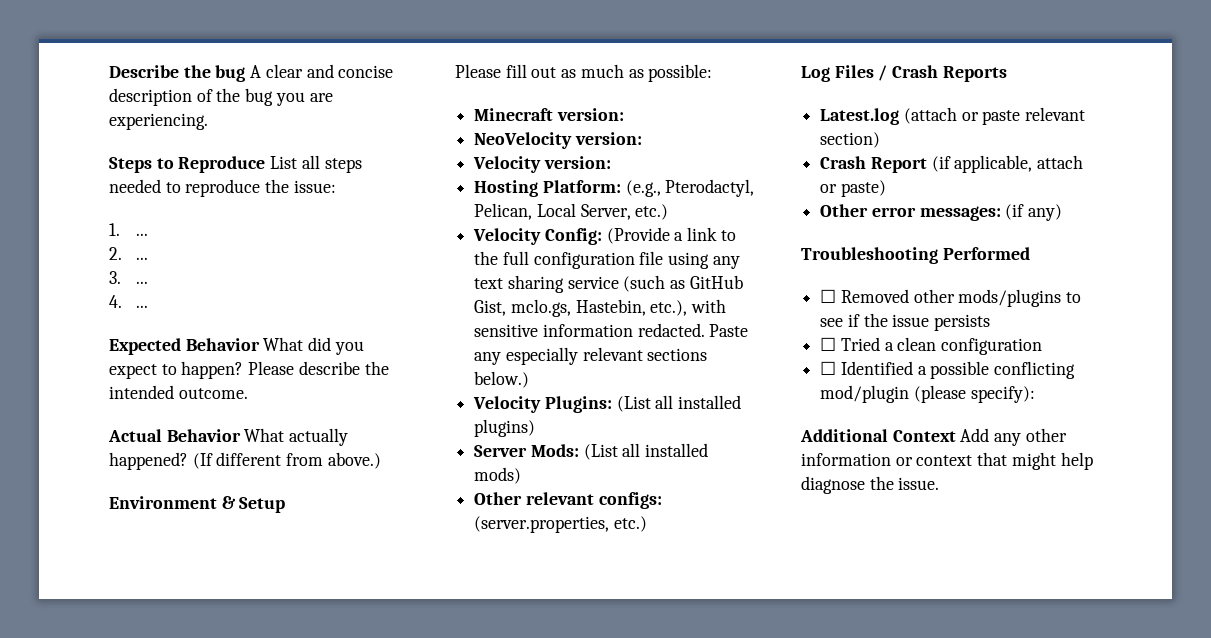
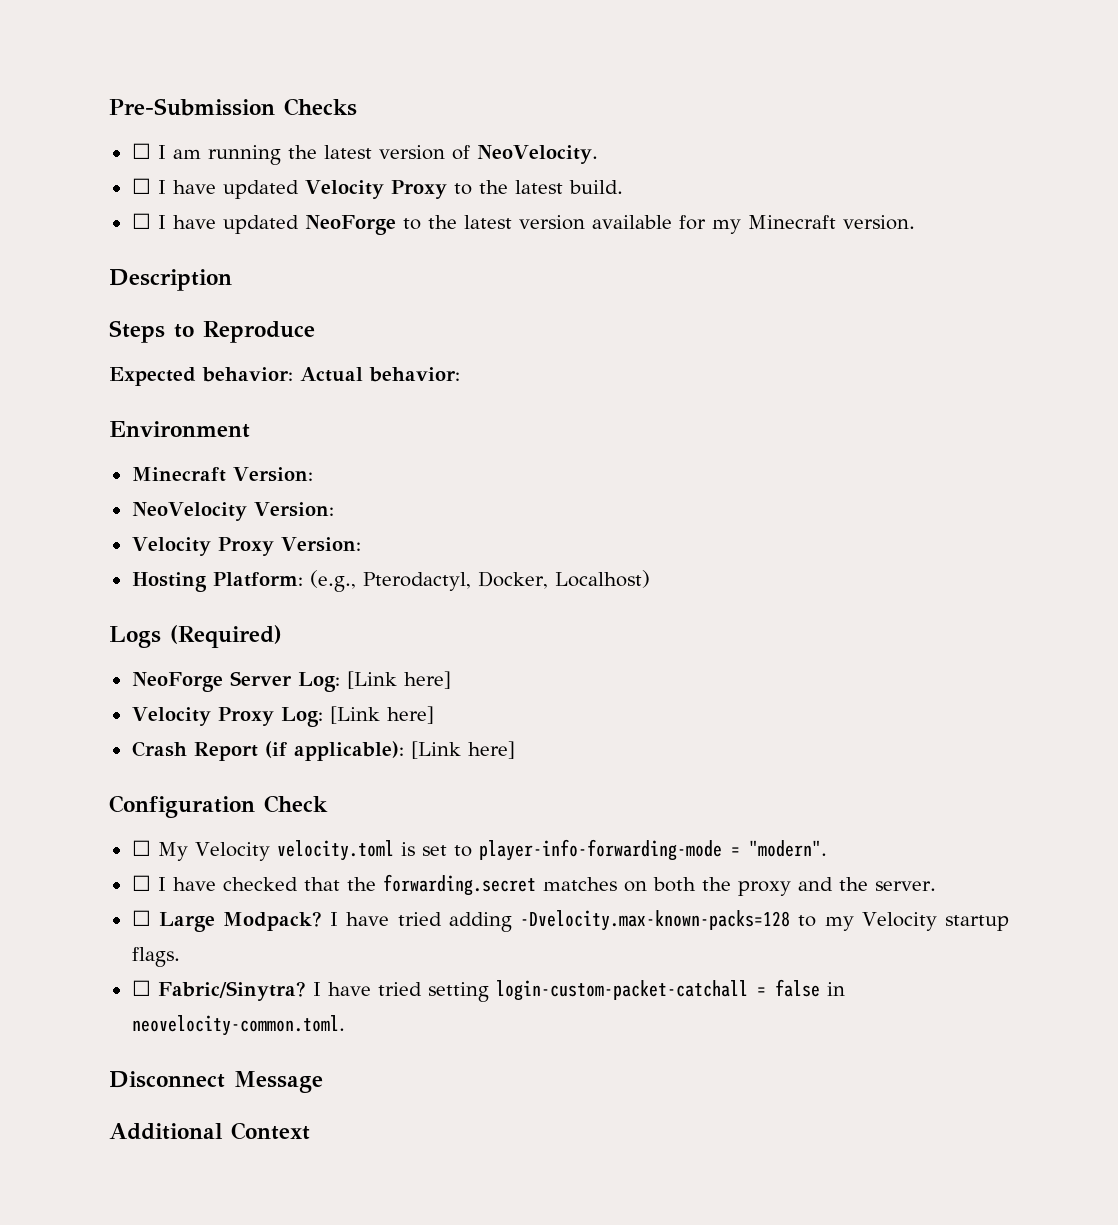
- Describe the bug A clear and concise description of the bug you are experiencing.
- Steps to Reproduce List all steps needed to reproduce the issue:
- 1. ...
- 2. ...
- 3. ...
- 4. ...
- Expected Behavior What did you expect to happen? Please describe the intended outcome.
- Actual Behavior What actually happened? (If different from above.)
- Environment & Setup
- Please fill out as much as possible:
- Minecraft version:
+ Pre-Submission Checks
+ ☐ I am running the latest version of NeoVelocity.
+ ☐ I have updated Velocity Proxy to the latest build.
+ ☐ I have updated NeoForge to the latest version available for my Minecraft version.
+ Description
+ Steps to Reproduce
+ Expected behavior: Actual behavior:
+ Environment
+ Minecraft Version:
- NeoVelocity version:
- Velocity version:
+ NeoVelocity Version:
+ Velocity Proxy Version:
- Hosting Platform: (e.g., Pterodactyl, Pelican, Local Server, etc.)
- Velocity Config: (Provide a link to the full configuration file using any text sharing service (such as GitHub Gist, mclo.gs, Hastebin, etc.), with sensitive information redacted. Paste any especially relevant sections below.)
- Velocity Plugins: (List all installed plugins)
- Server Mods: (List all installed mods)
- Other relevant configs: (server.properties, etc.)
- Log Files / Crash Reports
- Latest.log (attach or paste relevant section)
- Crash Report (if applicable, attach or paste)
- Other error messages: (if any)
- Troubleshooting Performed
- ☐ Removed other mods/plugins to see if the issue persists
- ☐ Tried a clean configuration
- ☐ Identified a possible conflicting mod/plugin (please specify):
- Additional Context Add any other information or context that might help diagnose the issue.
+ Hosting Platform: (e.g., Pterodactyl, Docker, Localhost)
+ Logs (Required)
+ NeoForge Server Log: [Link here]
+ Velocity Proxy Log: [Link here]
+ Crash Report (if applicable): [Link here]
+ Configuration Check
+ ☐ My Velocity velocity.toml is set to player-info-forwarding-mode = "modern".
+ ☐ I have checked that the forwarding.secret matches on both the proxy and the server.
+ ☐ Large Modpack? I have tried adding -Dvelocity.max-known-packs=128 to my Velocity startup flags.
+ ☐ Fabric/Sinytra? I have tried setting login-custom-packet-catchall = false in neovelocity-common.toml.
+ Disconnect Message
+ Additional Context

